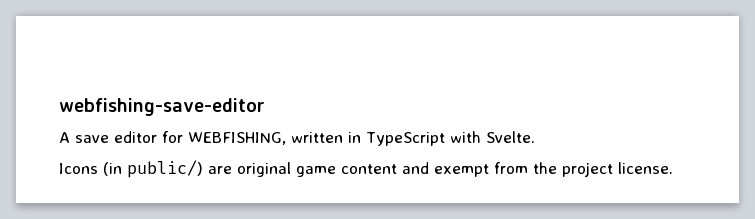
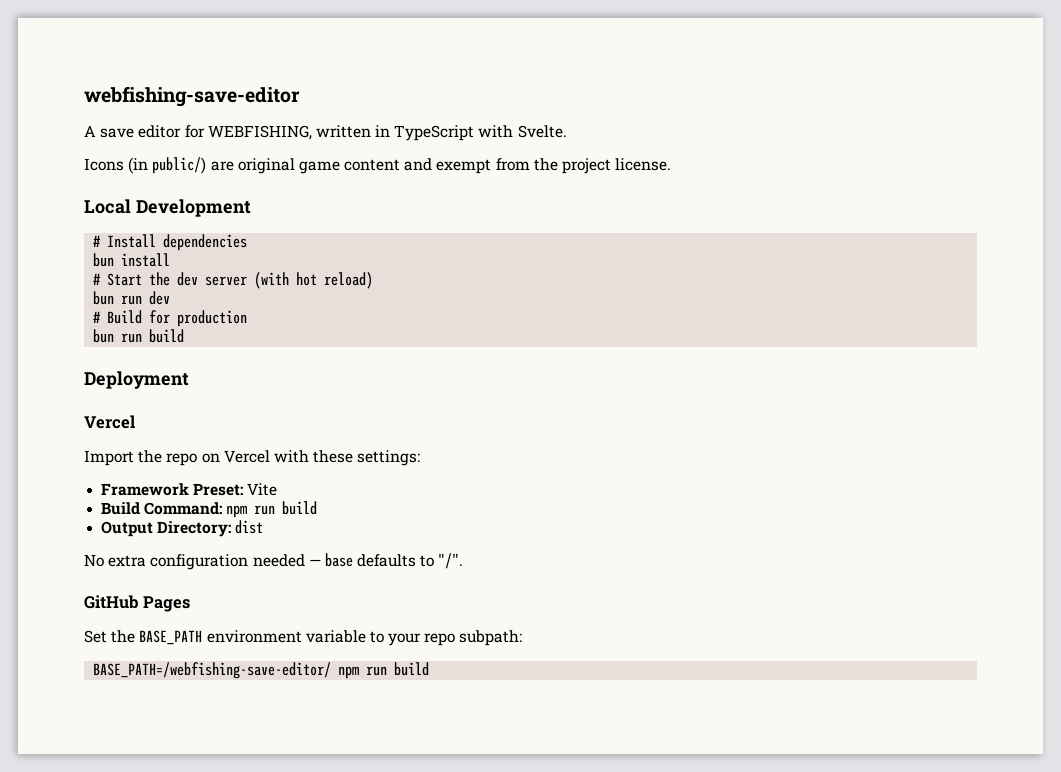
+ Local Development
+ # Install dependencies
+ bun install
+ # Start the dev server (with hot reload)
+ bun run dev
+ # Build for production
+ bun run build
+ Deployment
+ Vercel
+ Import the repo on Vercel with these settings:
+ Framework Preset: Vite
+ Build Command: npm run build
+ Output Directory: dist
+ No extra configuration needed — base defaults to "/".
+ GitHub Pages
+ Set the BASE_PATH environment variable to your repo subpath:
+ BASE_PATH=/webfishing-save-editor/ npm run build

